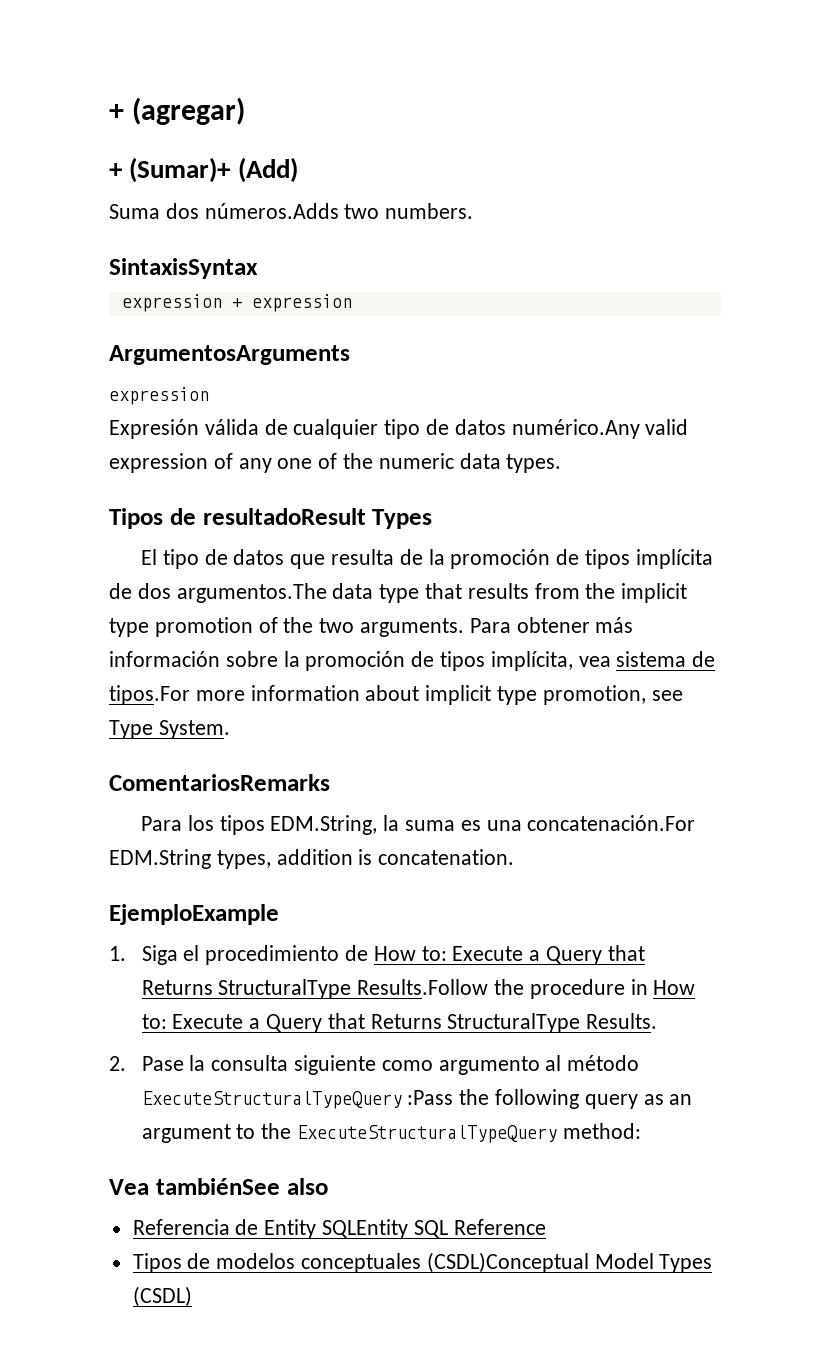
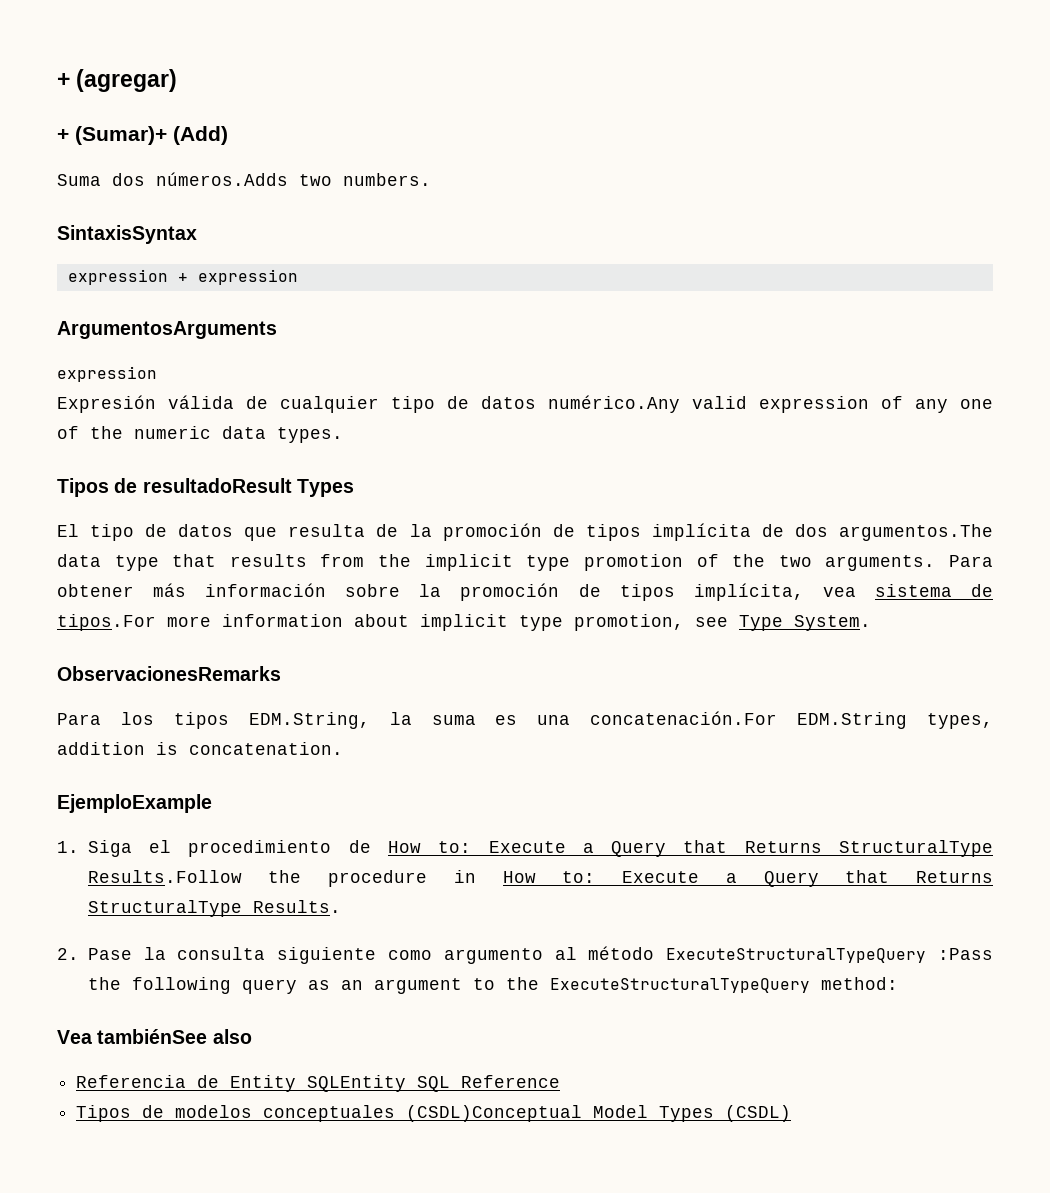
- ComentariosRemarks
+ ObservacionesRemarks

